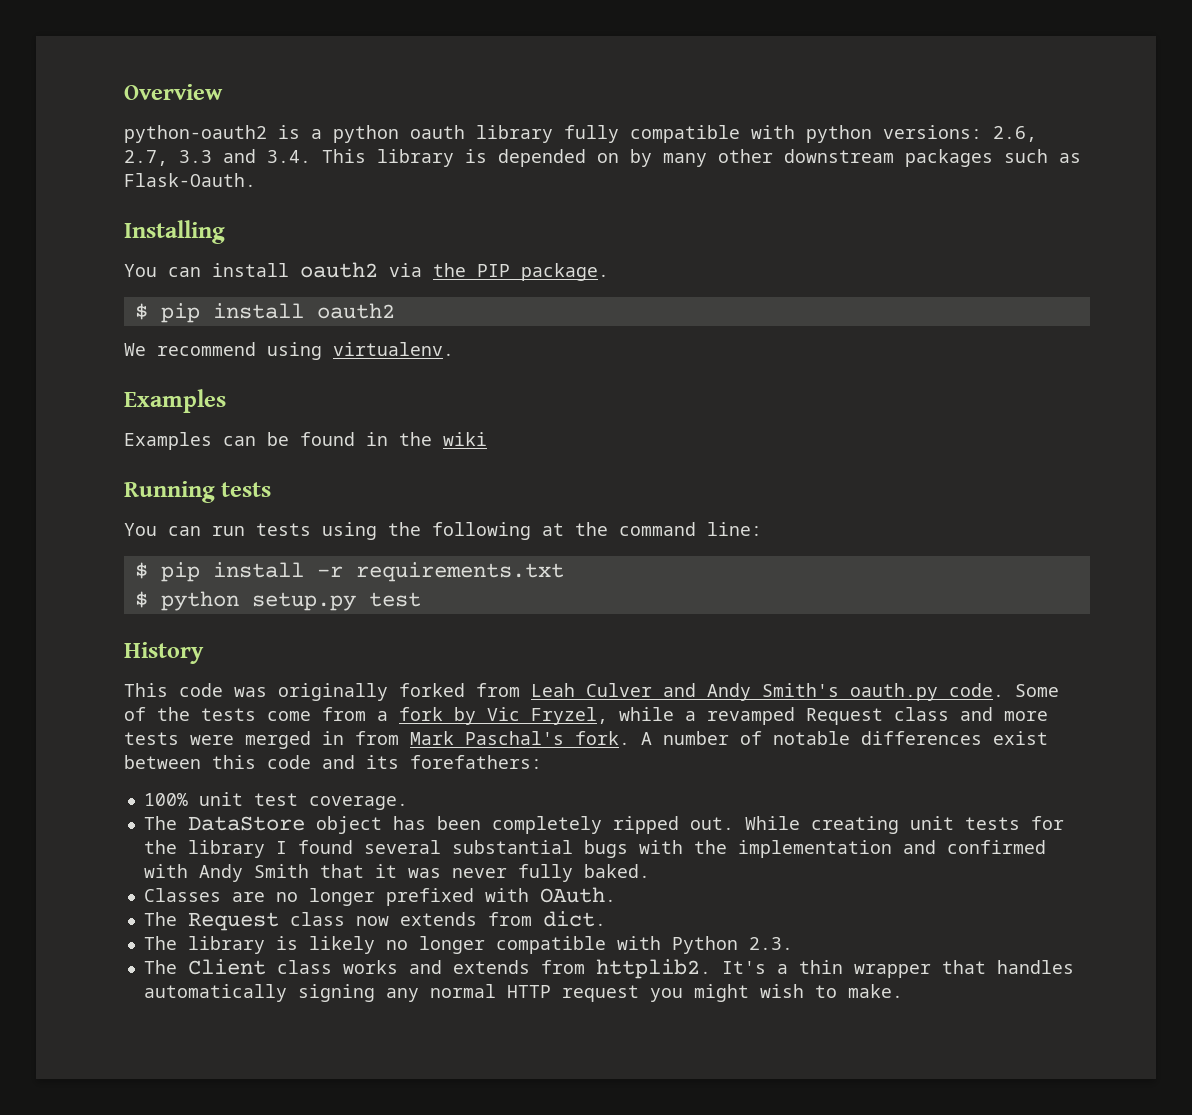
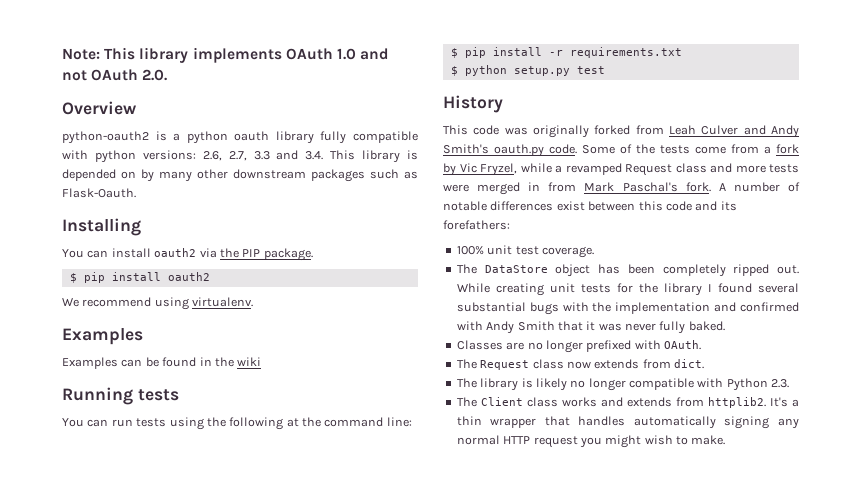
+ Note: This library implements OAuth 1.0 and not OAuth 2.0.

